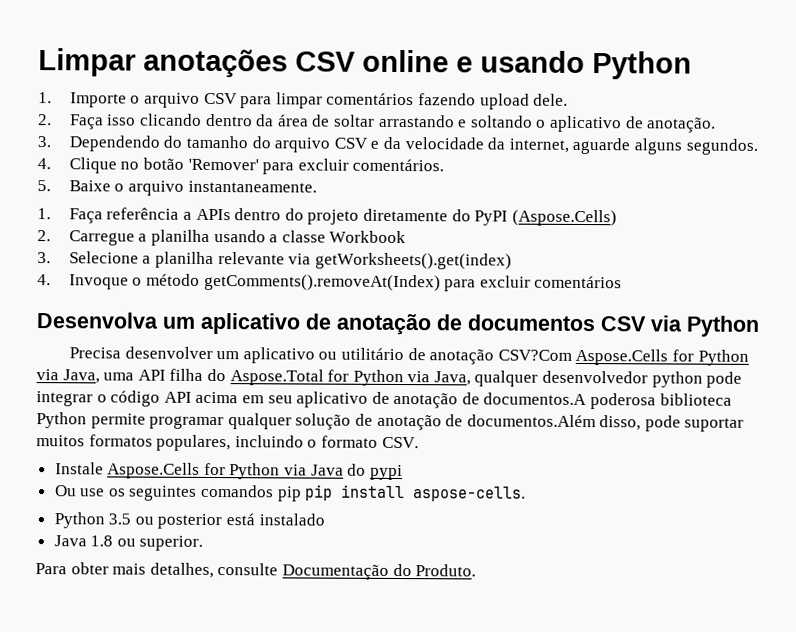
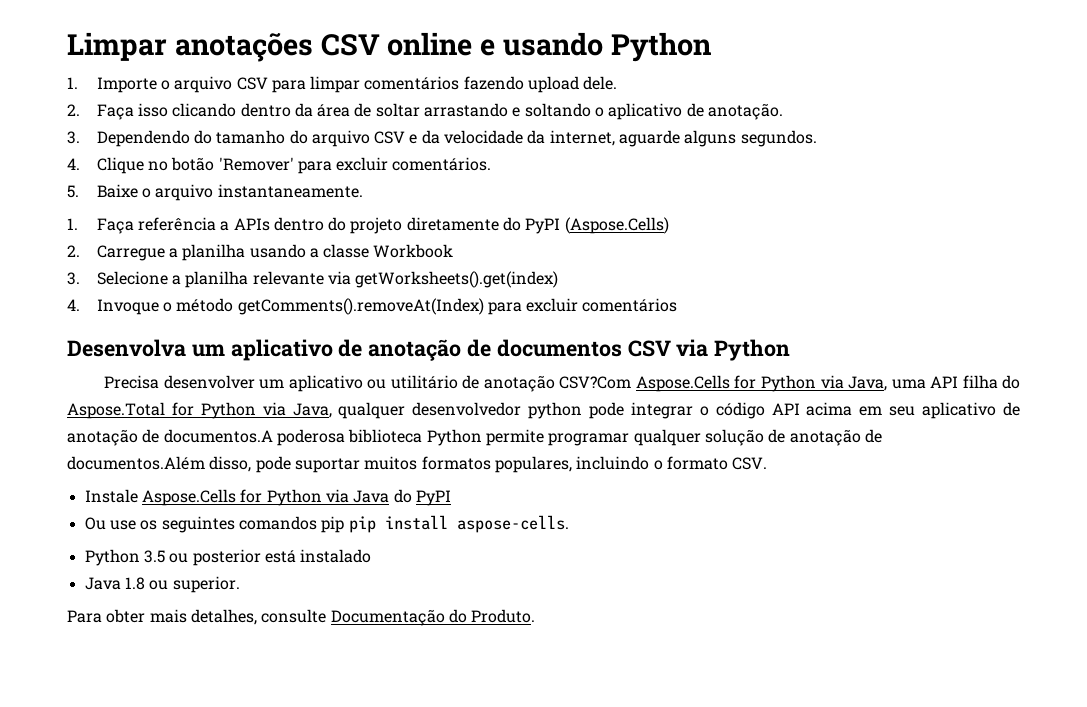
- Instale Aspose.Cells for Python via Java do pypi
+ Instale Aspose.Cells for Python via Java do PyPI

